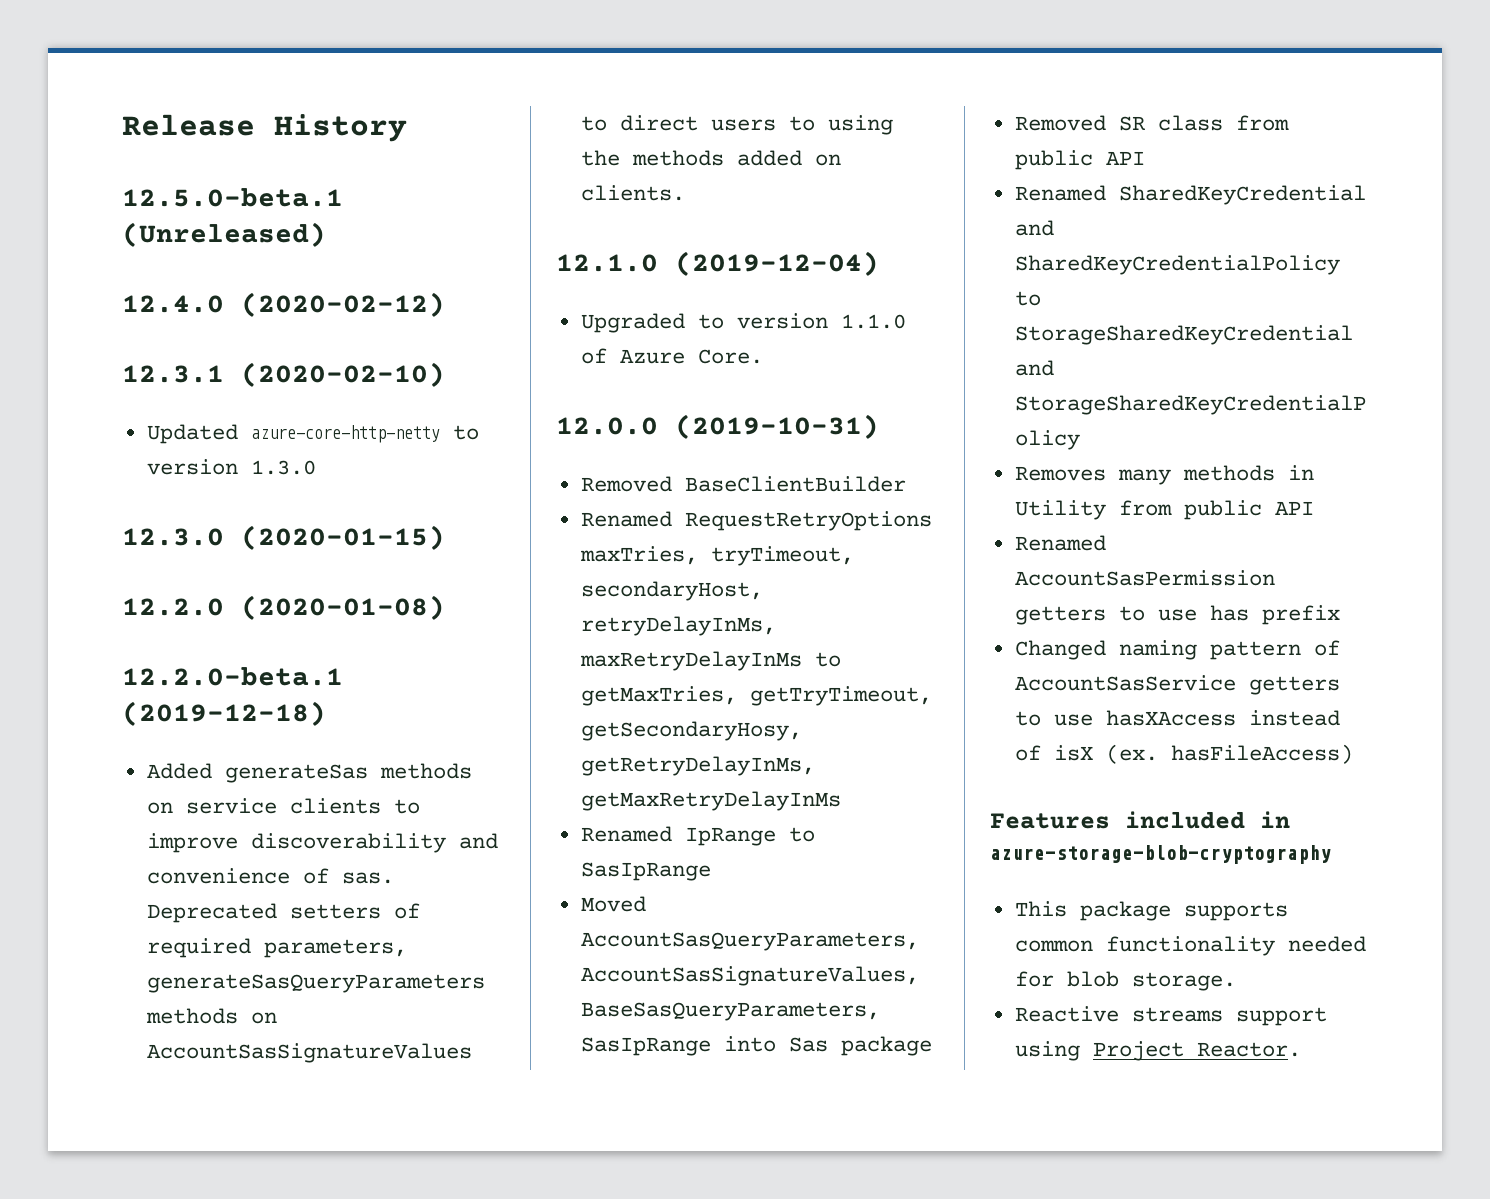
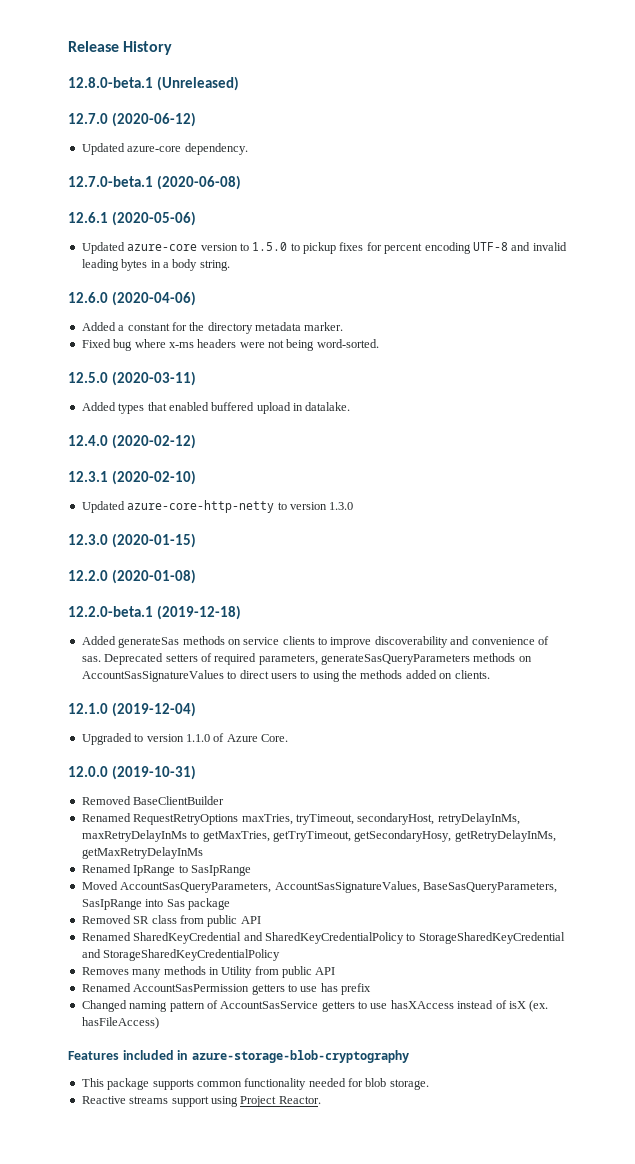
- 12.5.0-beta.1 (Unreleased)
+ 12.8.0-beta.1 (Unreleased)
+ 12.7.0 (2020-06-12)
+ Updated azure-core dependency.
+ 12.7.0-beta.1 (2020-06-08)
+ 12.6.1 (2020-05-06)
+ Updated azure-core version to 1.5.0 to pickup fixes for percent encoding UTF-8 and invalid leading bytes in a body string.
+ 12.6.0 (2020-04-06)
+ Added a constant for the directory metadata marker.
+ Fixed bug where x-ms headers were not being word-sorted.
+ 12.5.0 (2020-03-11)
+ Added types that enabled buffered upload in datalake.

